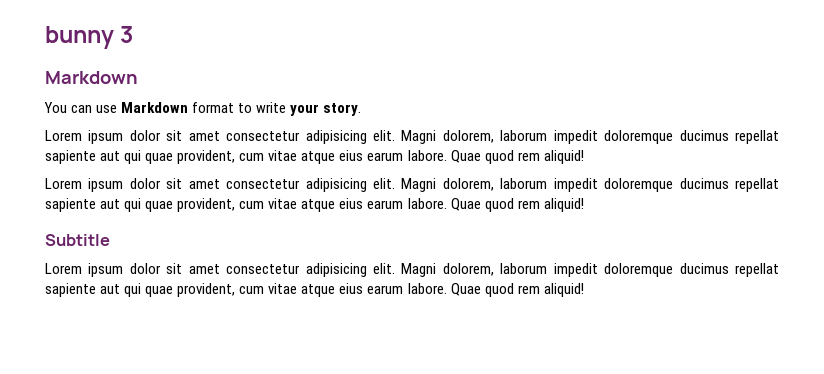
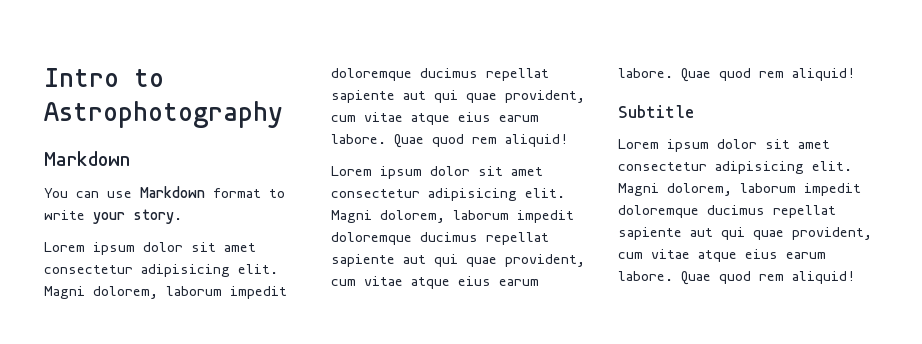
- bunny 3
+ Intro to Astrophotography

